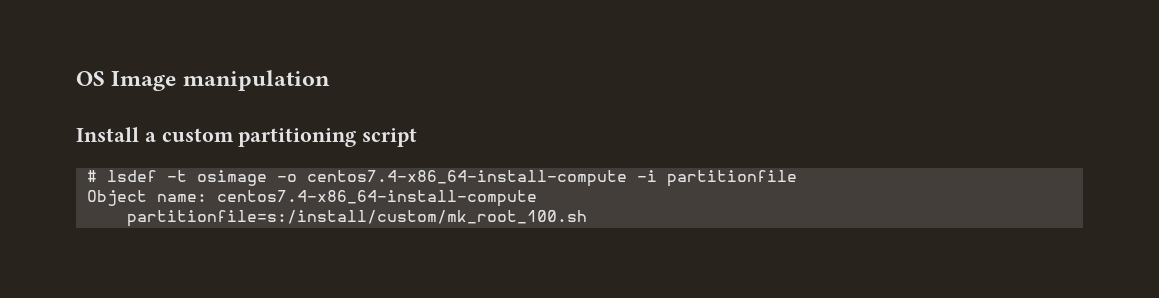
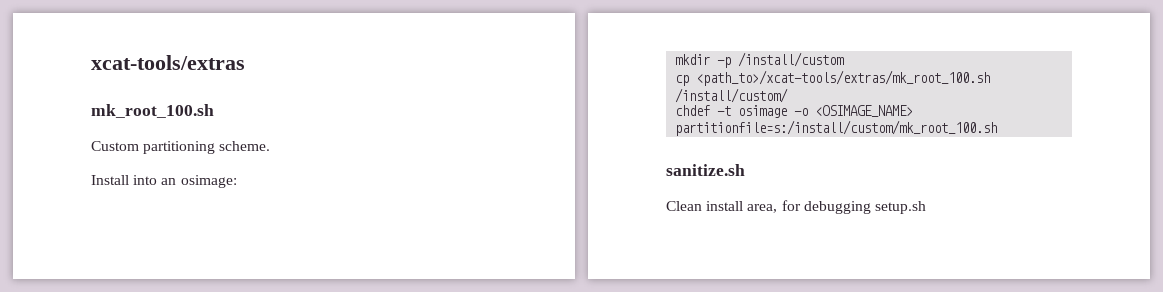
- OS Image manipulation
- Install a custom partitioning script
- # lsdef -t osimage -o centos7.4-x86_64-install-compute -i partitionfile
- Object name: centos7.4-x86_64-install-compute
- partitionfile=s:/install/custom/mk_root_100.sh
+ xcat-tools/extras
+ mk_root_100.sh
+ Custom partitioning scheme.
+ Install into an osimage:
+ mkdir -p /install/custom
+ cp <path_to>/xcat-tools/extras/mk_root_100.sh /install/custom/
+ chdef -t osimage -o <OSIMAGE_NAME> partitionfile=s:/install/custom/mk_root_100.sh
+ sanitize.sh
+ Clean install area, for debugging setup.sh

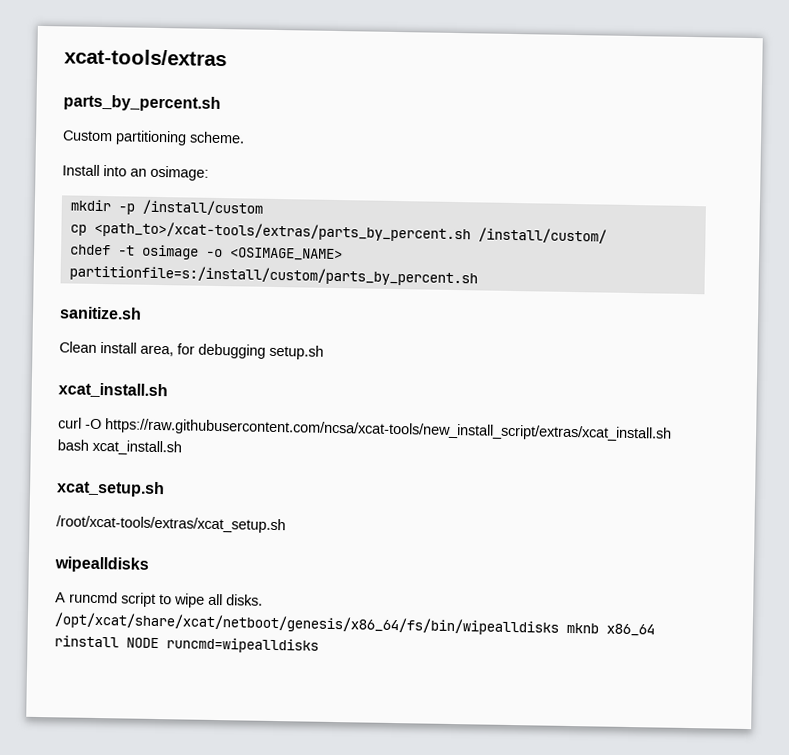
- mk_root_100.sh
+ parts_by_percent.sh
- cp <path_to>/xcat-tools/extras/mk_root_100.sh /install/custom/
+ cp <path_to>/xcat-tools/extras/parts_by_percent.sh /install/custom/
- chdef -t osimage -o <OSIMAGE_NAME> partitionfile=s:/install/custom/mk_root_100.sh
+ chdef -t osimage -o <OSIMAGE_NAME> partitionfile=s:/install/custom/parts_by_percent.sh
  Clean install area, for debugging setup.sh
+ xcat_install.sh
+ curl -O https://raw.githubusercontent.com/ncsa/xcat-tools/new_install_script/extras/xcat_install.sh bash xcat_install.sh
+ xcat_setup.sh
+ /root/xcat-tools/extras/xcat_setup.sh
+ wipealldisks
+ A runcmd script to wipe all disks. /opt/xcat/share/xcat/netboot/genesis/x86_64/fs/bin/wipealldisks mknb x86_64 rinstall NODE runcmd=wipealldisks

